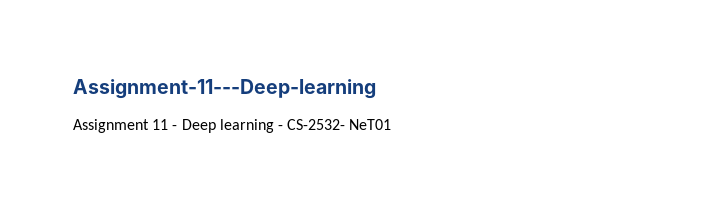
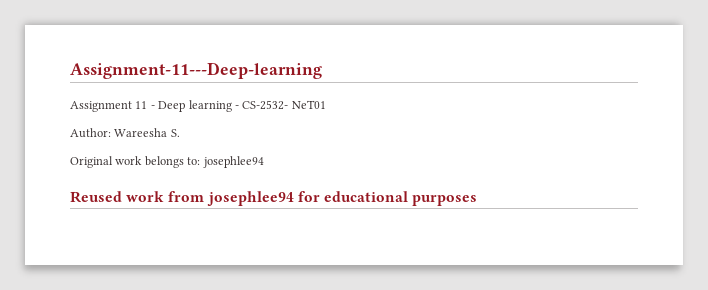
+ Author: Wareesha S.
+ Original work belongs to: josephlee94
+ Reused work from josephlee94 for educational purposes

